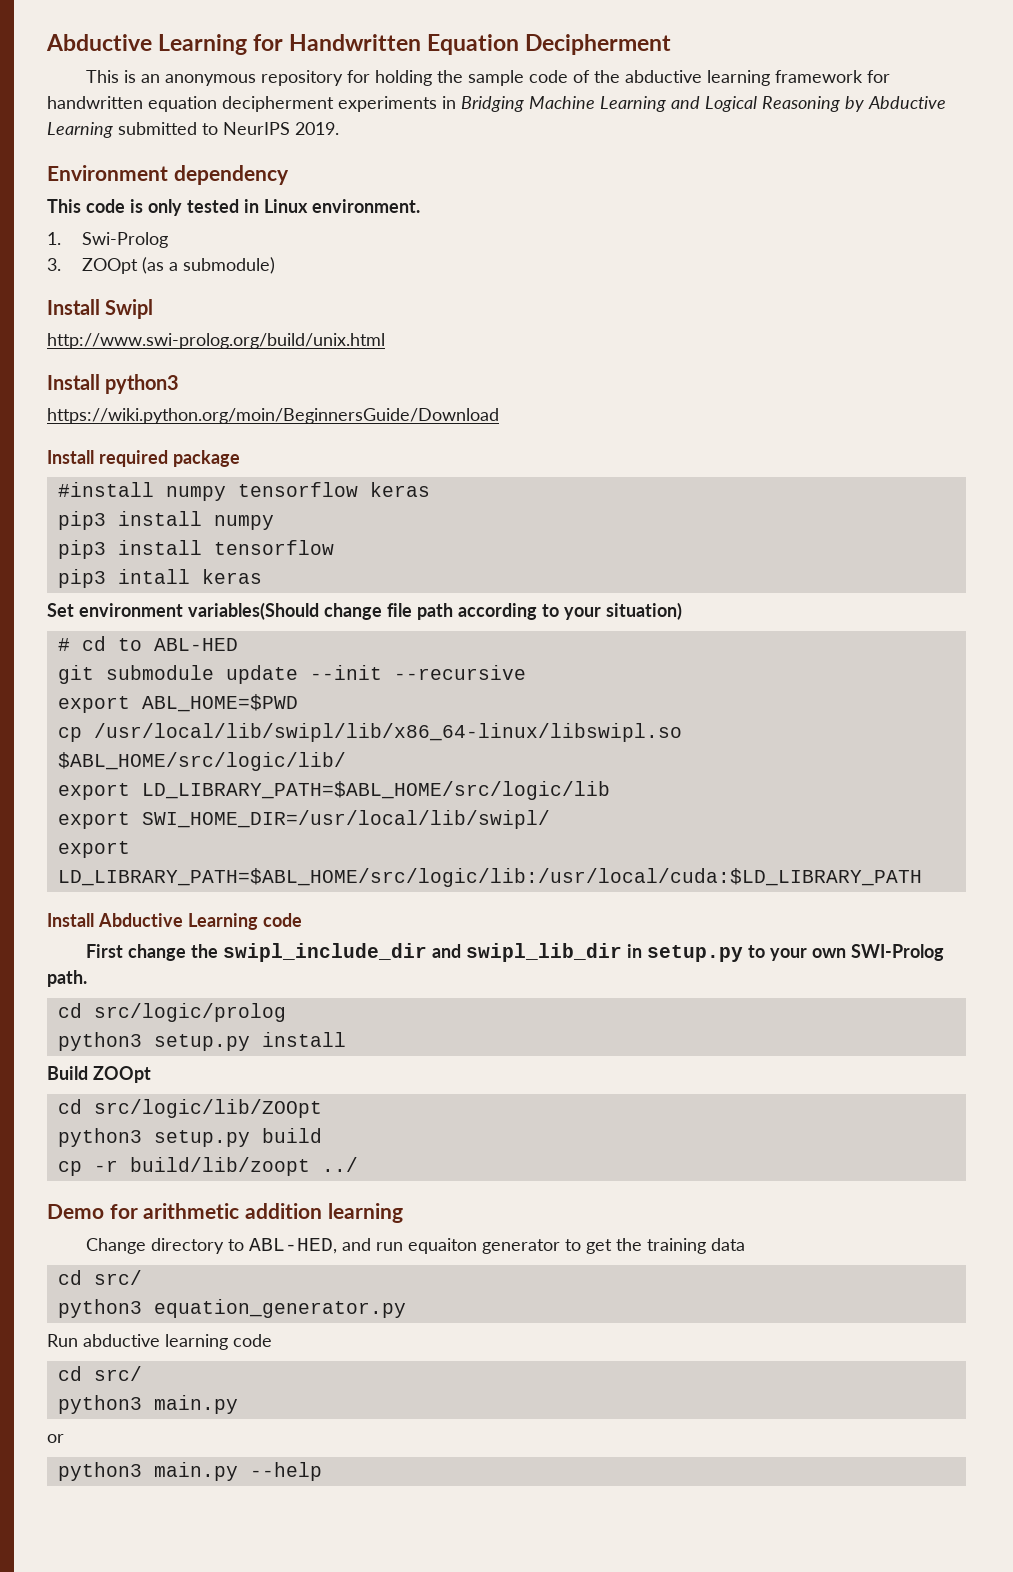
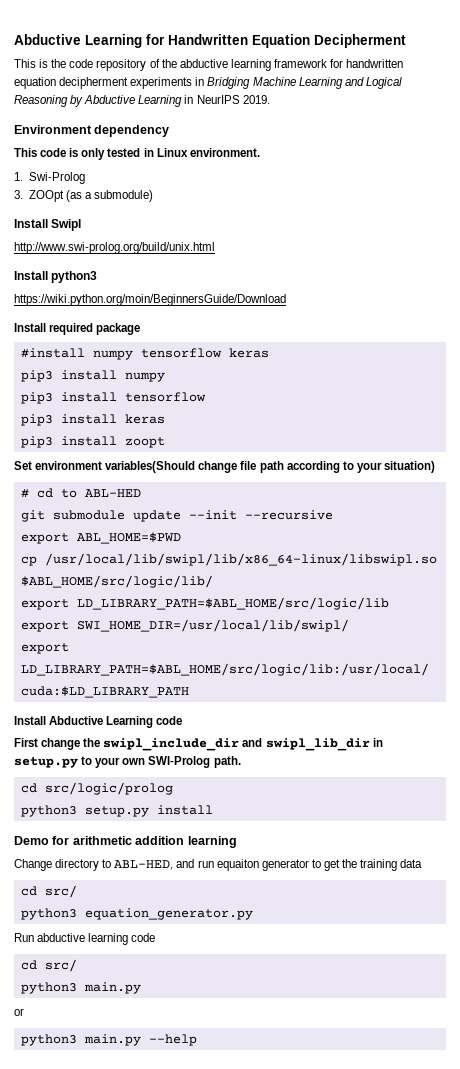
- This is an anonymous repository for holding the sample code of the abductive learning framework for handwritten equation decipherment experiments in Bridging Machine Learning and Logical Reasoning by Abductive Learning submitted to NeurIPS 2019.
+ This is the code repository of the abductive learning framework for handwritten equation decipherment experiments in Bridging Machine Learning and Logical Reasoning by Abductive Learning in NeurIPS 2019.
- pip3 intall keras
+ pip3 install keras
+ pip3 install zoopt
- Build ZOOpt
- cd src/logic/lib/ZOOpt
- python3 setup.py build
- cp -r build/lib/zoopt ../

